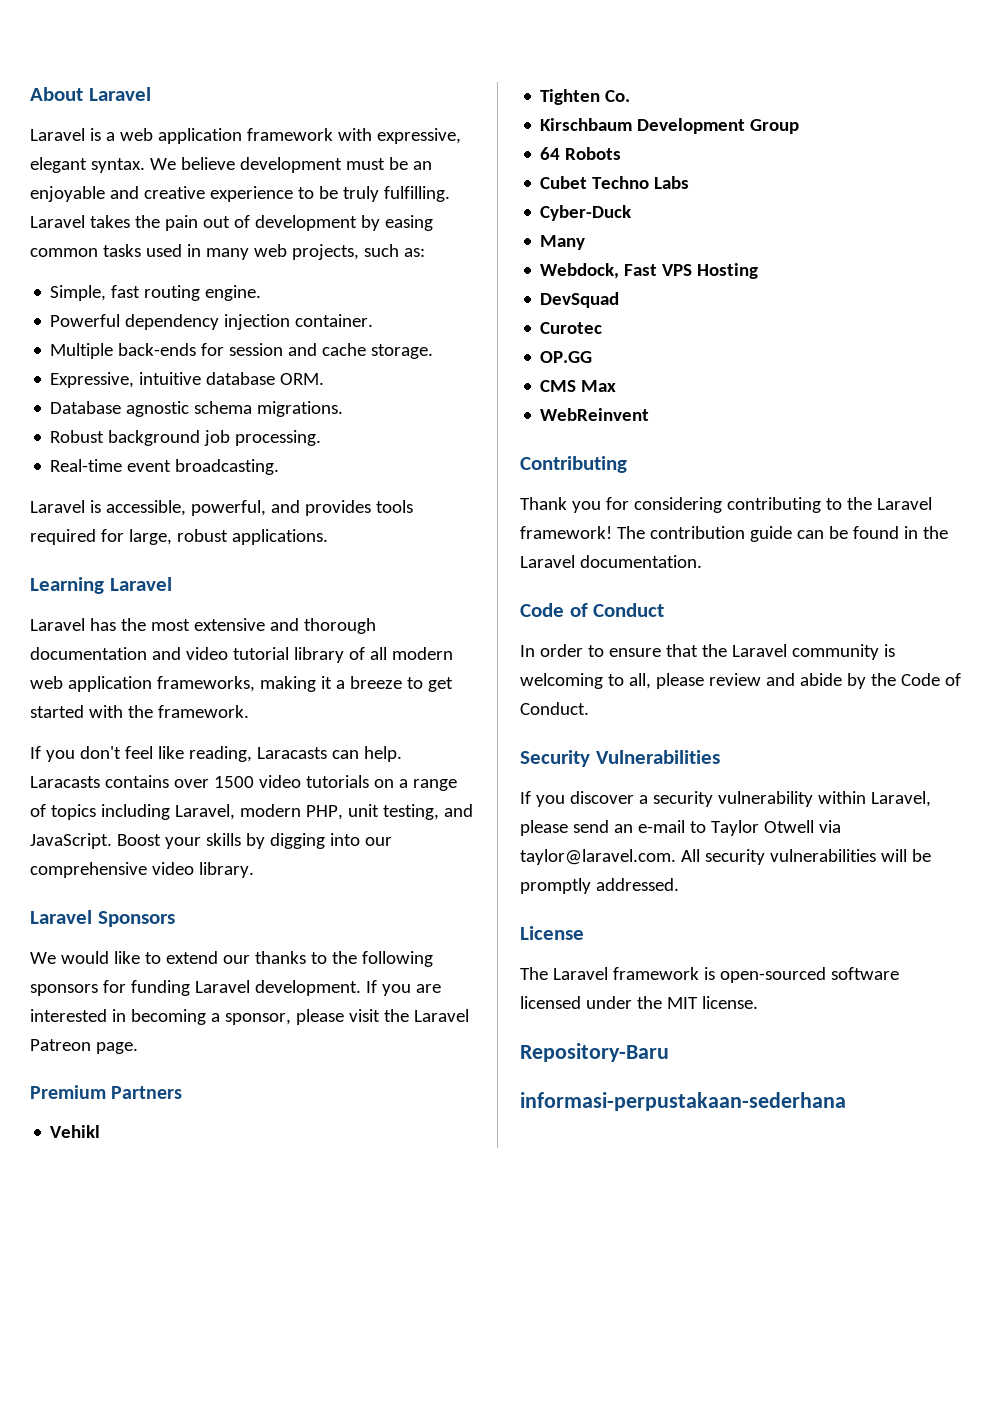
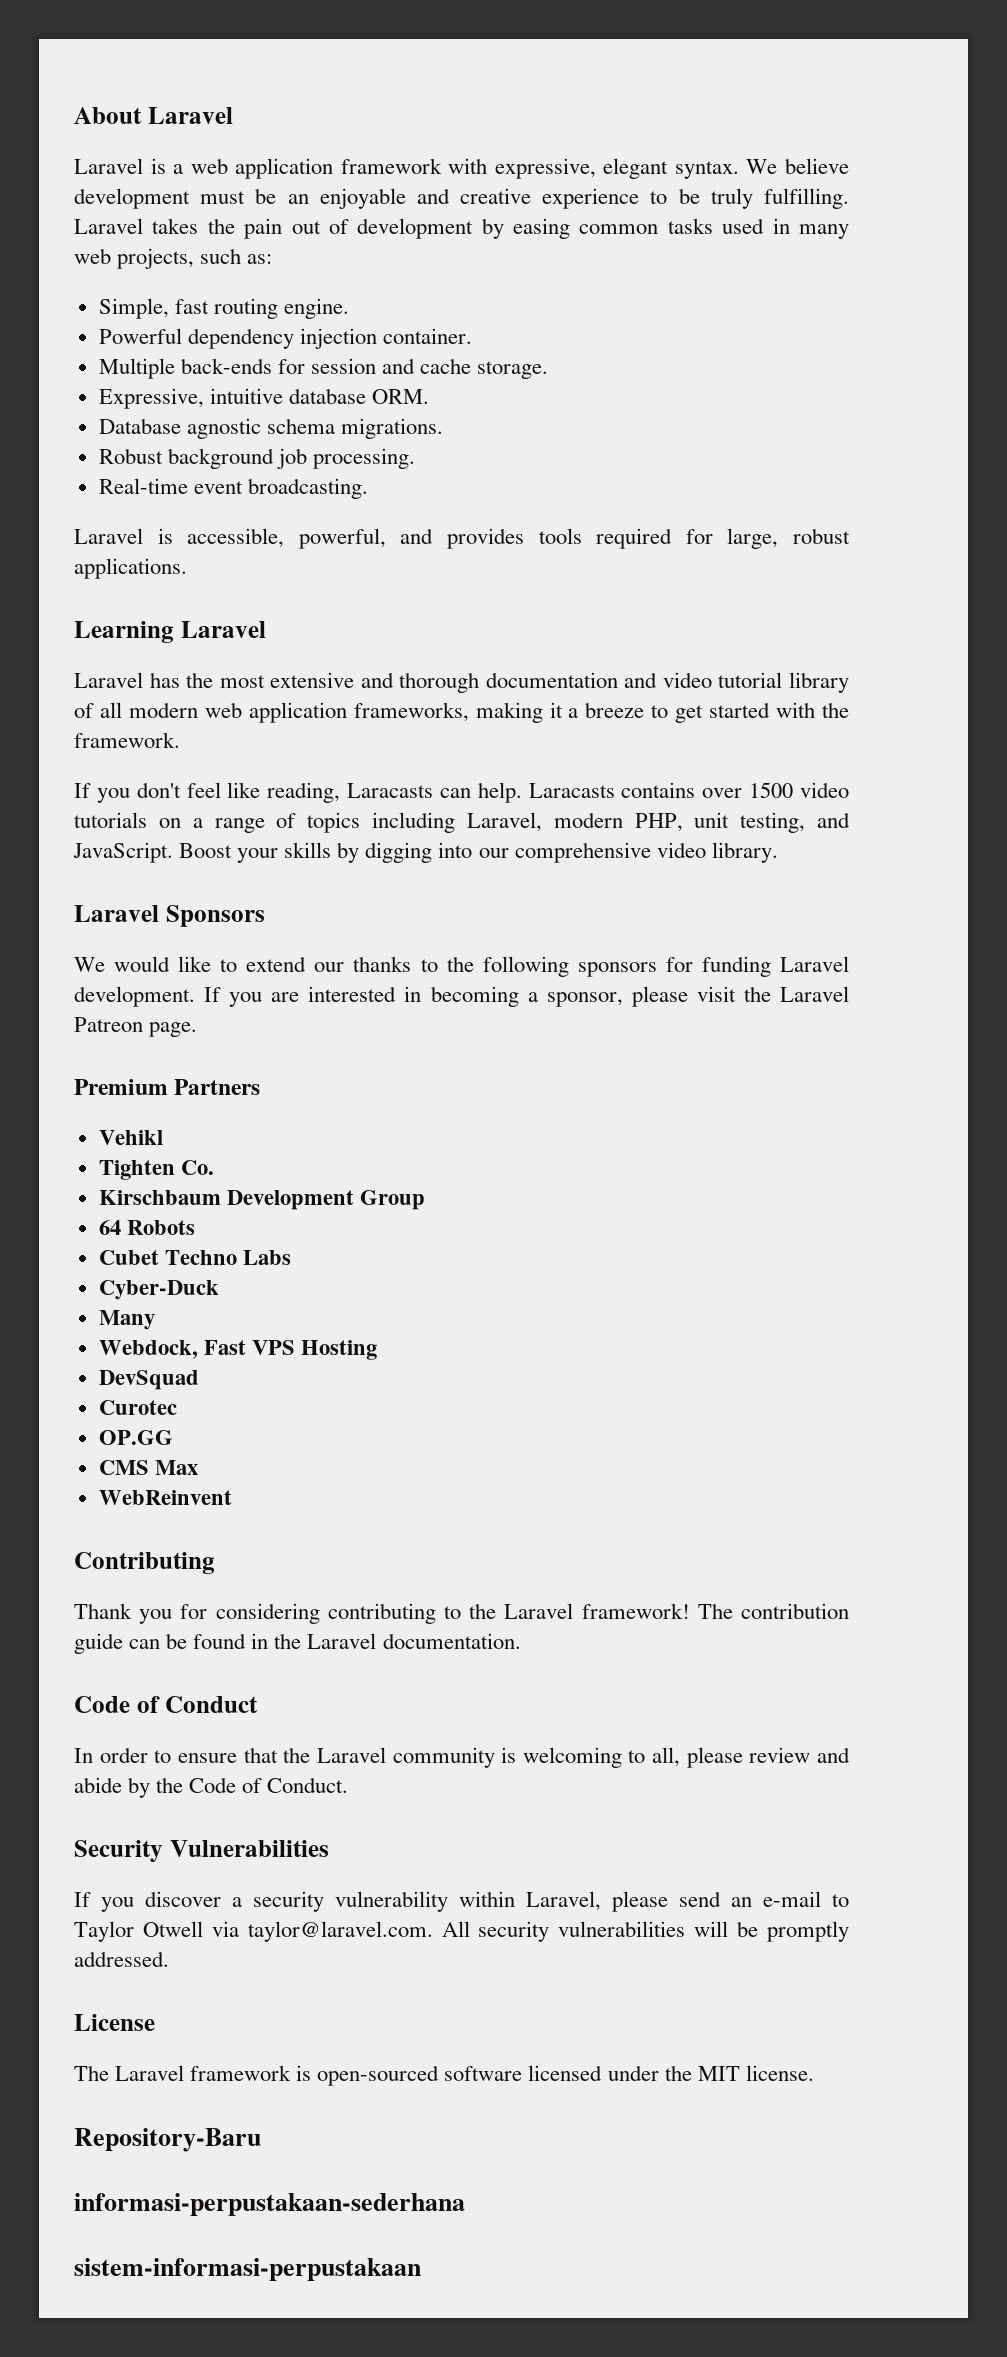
+ sistem-informasi-perpustakaan

